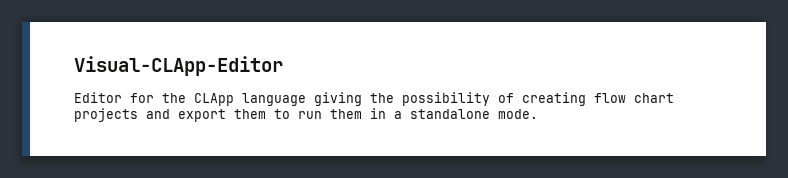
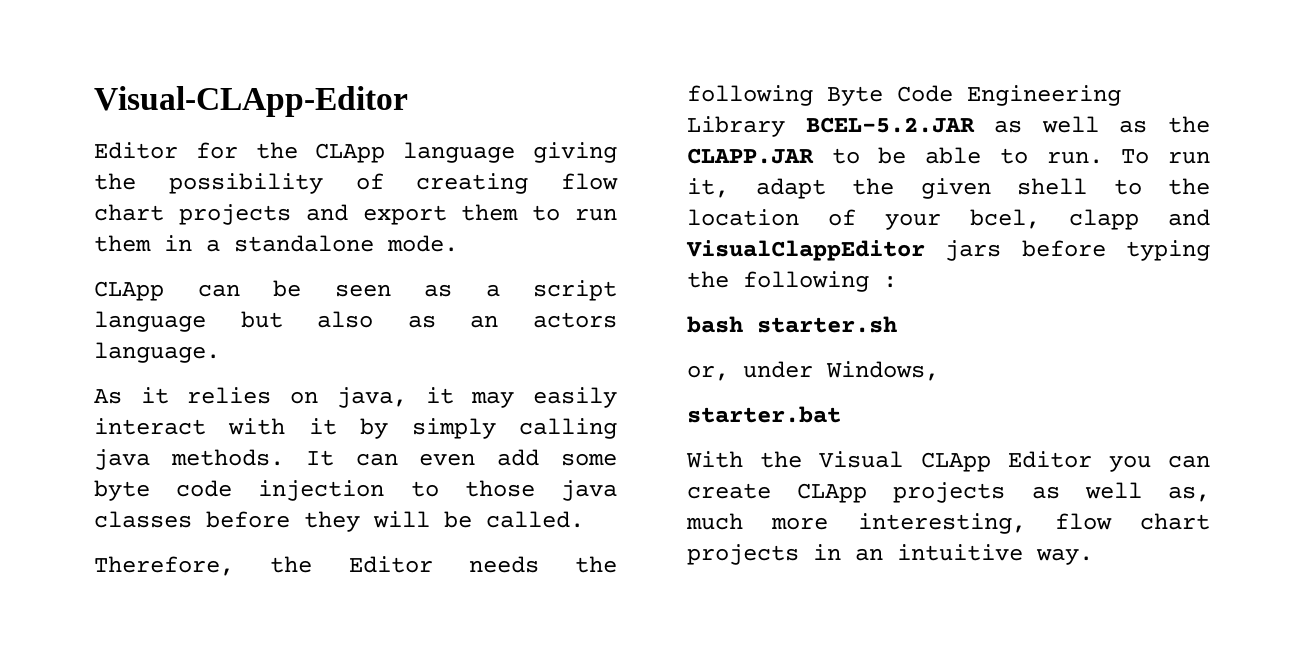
+ CLApp can be seen as a script language but also as an actors language.
+ As it relies on java, it may easily interact with it by simply calling java methods. It can even add some byte code injection to those java classes before they will be called.
+ Therefore, the Editor needs the following Byte Code Engineering Library BCEL-5.2.JAR as well as the CLAPP.JAR to be able to run. To run it, adapt the given shell to the location of your bcel, clapp and VisualClappEditor jars before typing the following :
+ bash starter.sh
+ or, under Windows,
+ starter.bat
+ With the Visual CLApp Editor you can create CLApp projects as well as, much more interesting, flow chart projects in an intuitive way.

